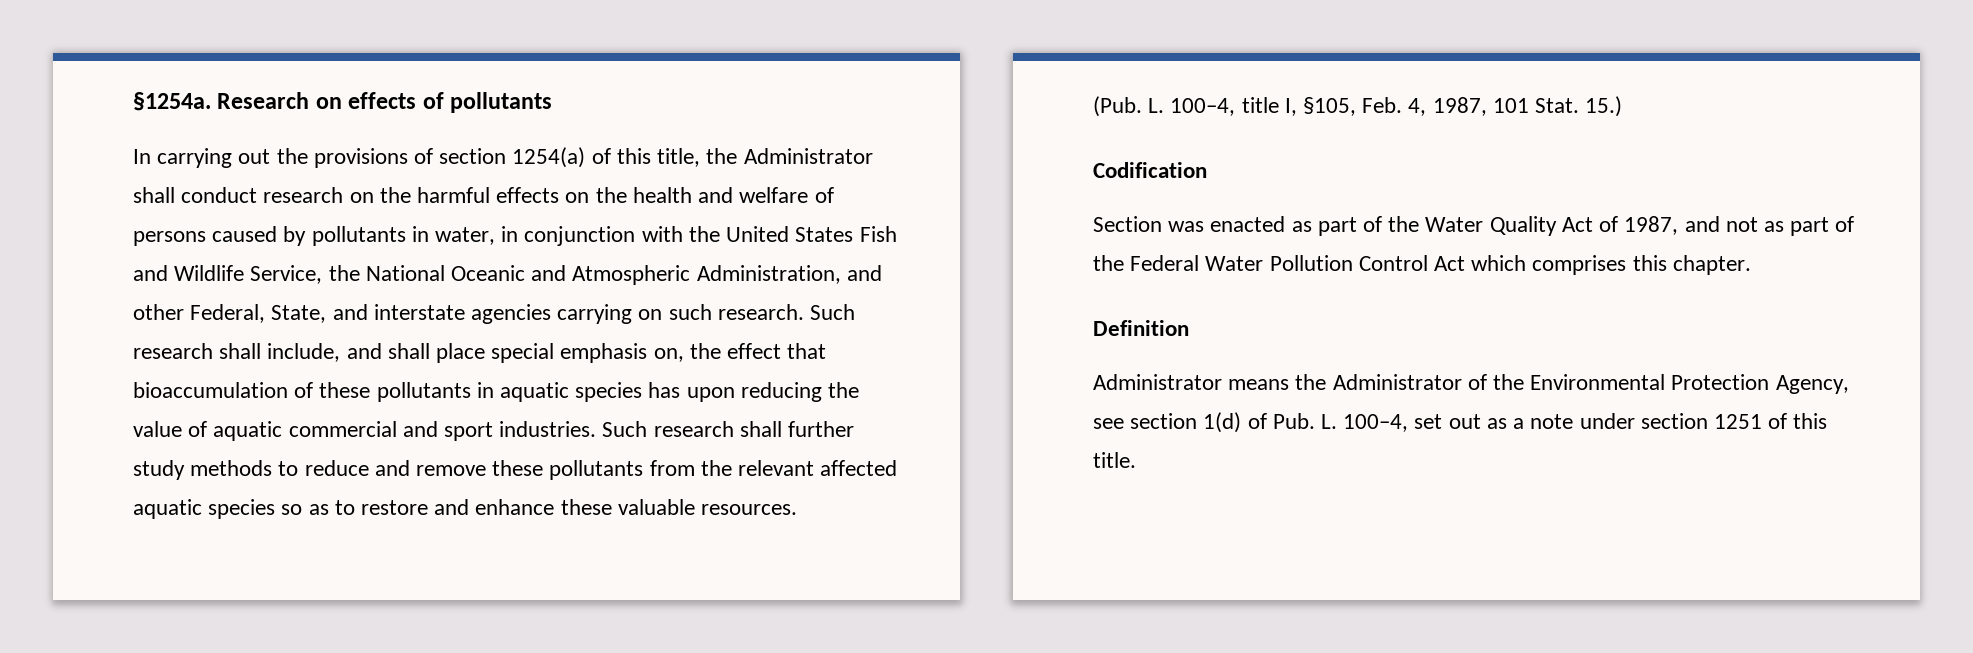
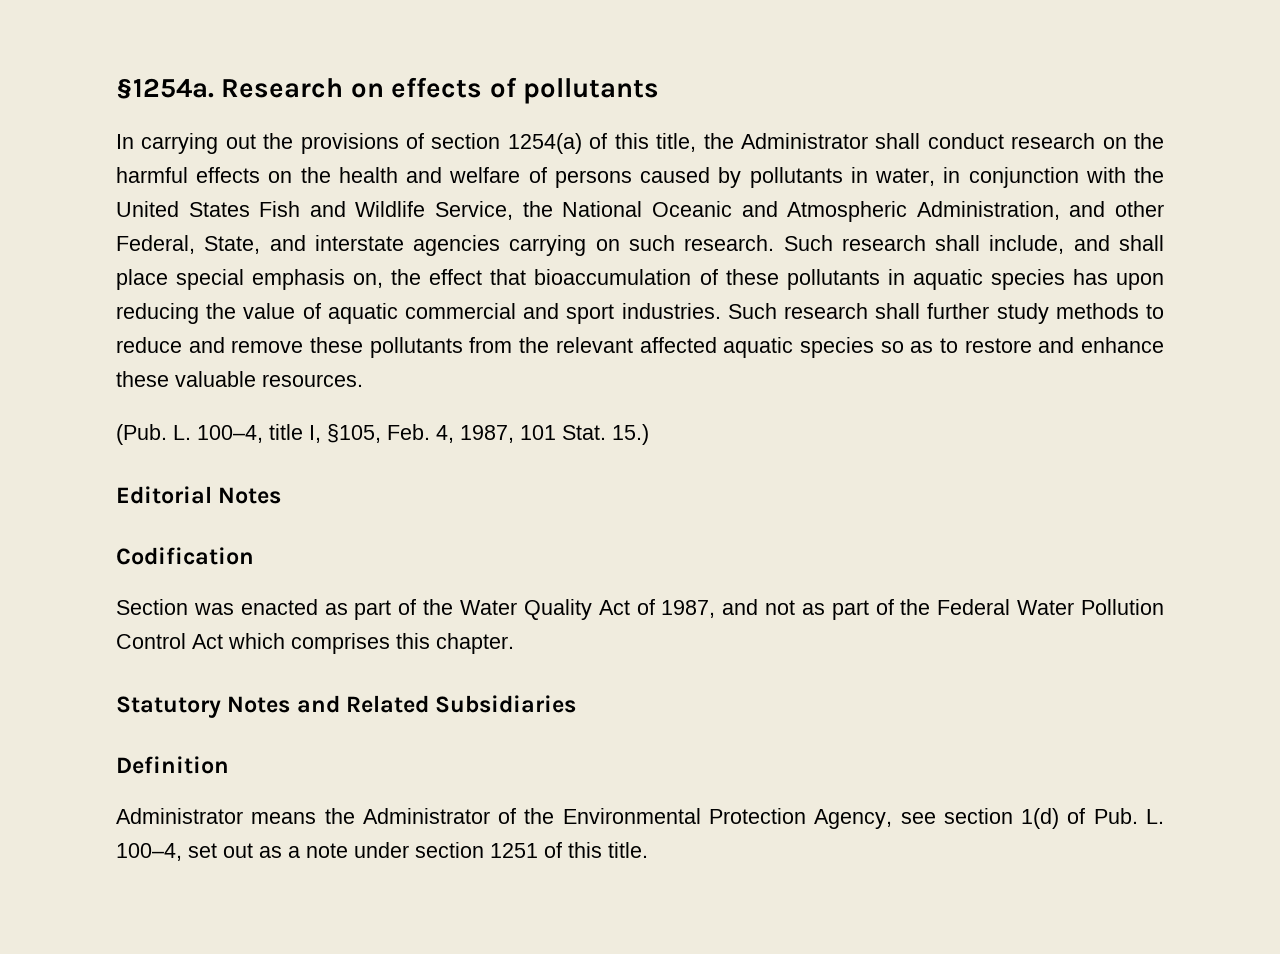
+ Editorial Notes
+ Statutory Notes and Related Subsidiaries

